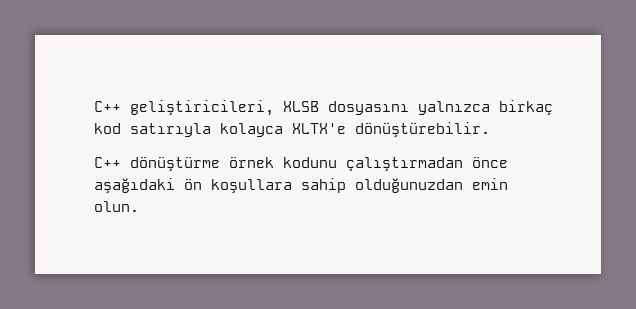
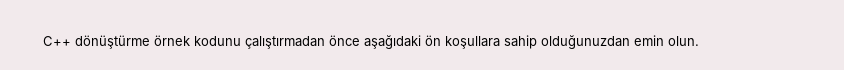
- C++ geliştiricileri, XLSB dosyasını yalnızca birkaç kod satırıyla kolayca XLTX'e dönüştürebilir.

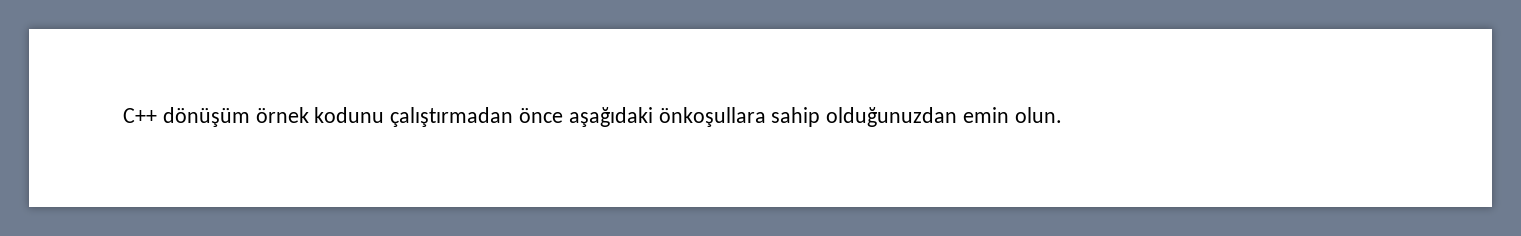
- C++ dönüştürme örnek kodunu çalıştırmadan önce aşağıdaki ön koşullara sahip olduğunuzdan emin olun.
+ C++ dönüşüm örnek kodunu çalıştırmadan önce aşağıdaki önkoşullara sahip olduğunuzdan emin olun.

